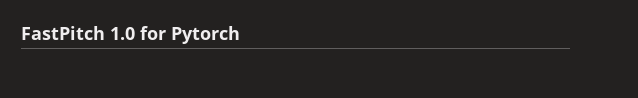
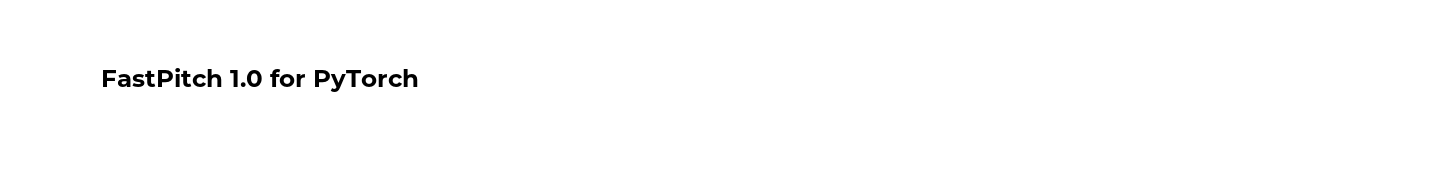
- FastPitch 1.0 for Pytorch
+ FastPitch 1.0 for PyTorch

